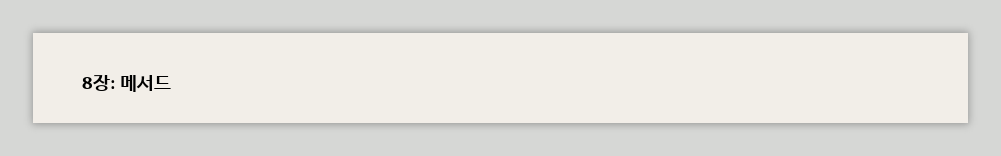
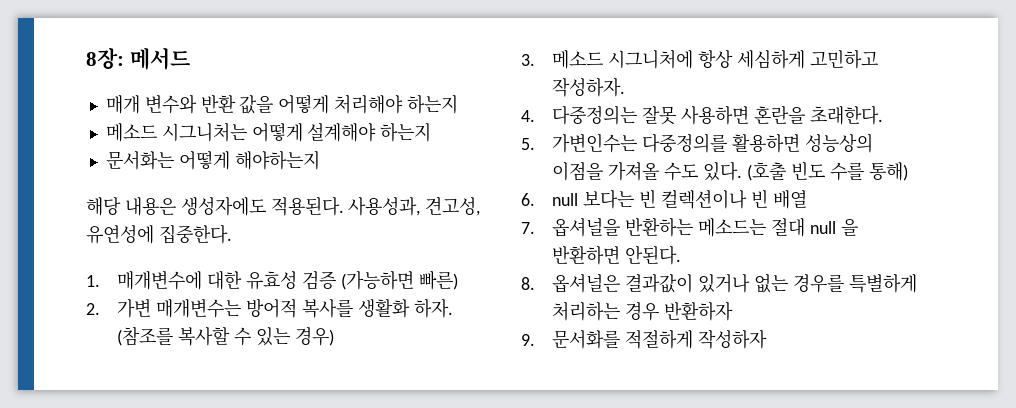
+ 매개 변수와 반환 값을 어떻게 처리해야 하는지
+ 메소드 시그니처는 어떻게 설계해야 하는지
+ 문서화는 어떻게 해야하는지
+ 해당 내용은 생성자에도 적용된다. 사용성과, 견고성, 유연성에 집중한다.
+ 1. 매개변수에 대한 유효성 검증 (가능하면 빠른)
+ 2. 가변 매개변수는 방어적 복사를 생활화 하자. (참조를 복사할 수 있는 경우)
+ 3. 메소드 시그니처에 항상 세심하게 고민하고 작성하자.
+ 4. 다중정의는 잘못 사용하면 혼란을 초래한다.
+ 5. 가변인수는 다중정의를 활용하면 성능상의 이점을 가져올 수도 있다. (호출 빈도 수를 통해)
+ 6. null 보다는 빈 컬렉션이나 빈 배열
+ 7. 옵셔널을 반환하는 메소드는 절대 null 을 반환하면 안된다.
+ 8. 옵셔널은 결과값이 있거나 없는 경우를 특별하게 처리하는 경우 반환하자
+ 9. 문서화를 적절하게 작성하자

